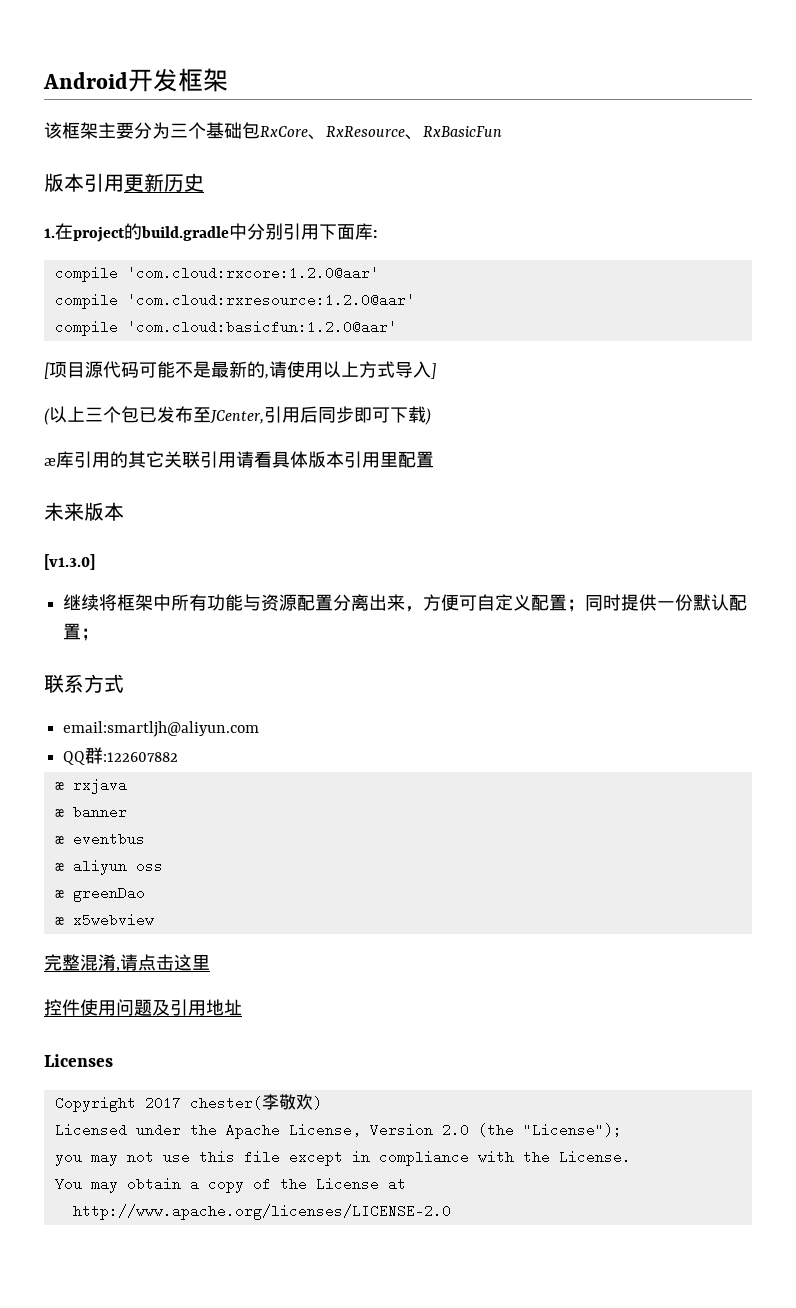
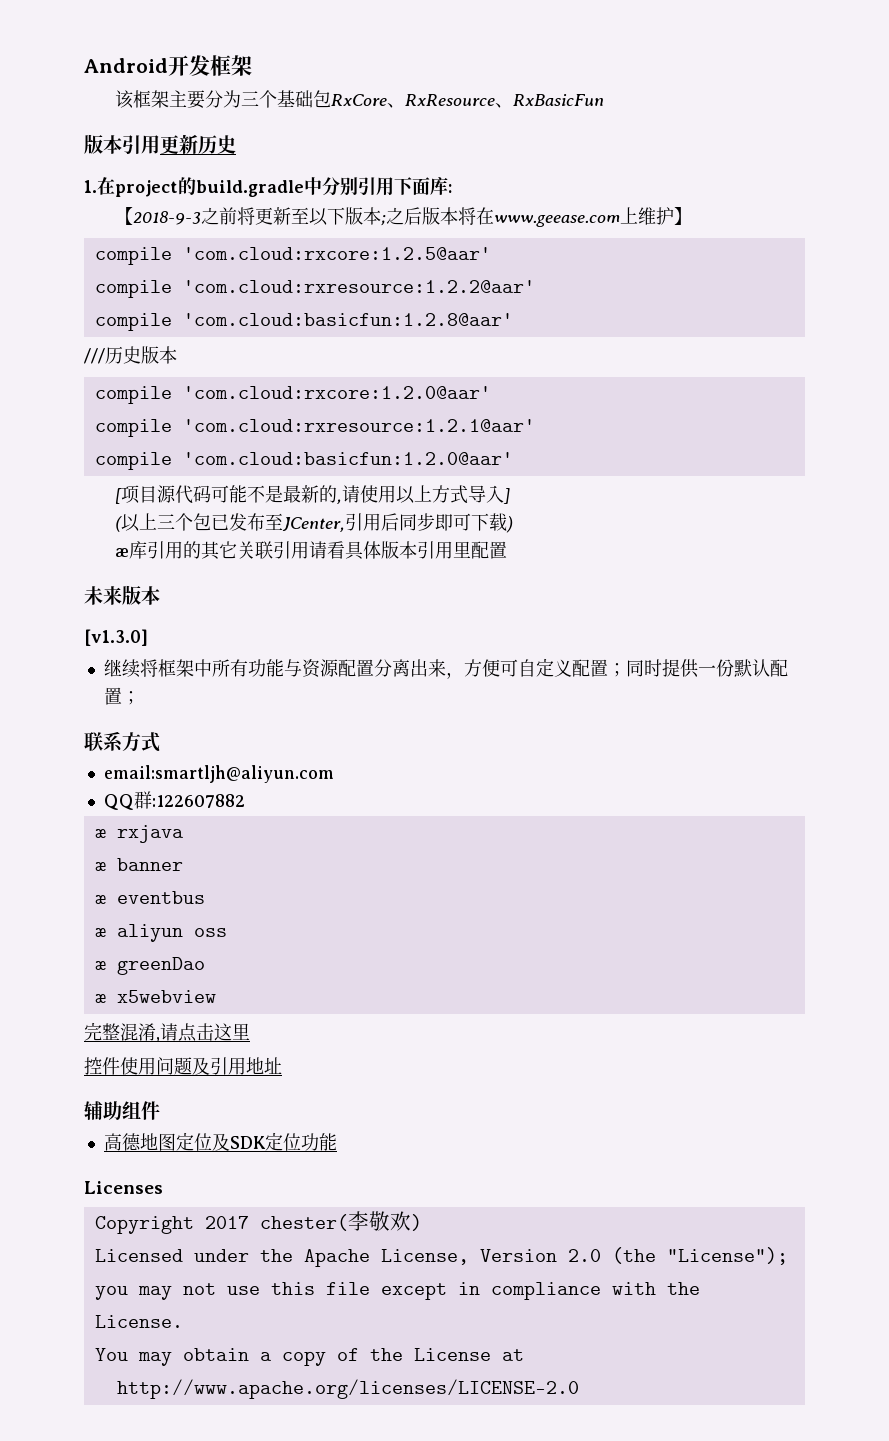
+ 【2018-9-3之前将更新至以下版本;之后版本将在www.geease.com上维护】
+ compile 'com.cloud:rxcore:1.2.5@aar'
+ compile 'com.cloud:rxresource:1.2.2@aar'
+ compile 'com.cloud:basicfun:1.2.8@aar'
+ ///历史版本
- compile 'com.cloud:rxresource:1.2.0@aar'
+ compile 'com.cloud:rxresource:1.2.1@aar'
+ 辅助组件
+ 高德地图定位及SDK定位功能

